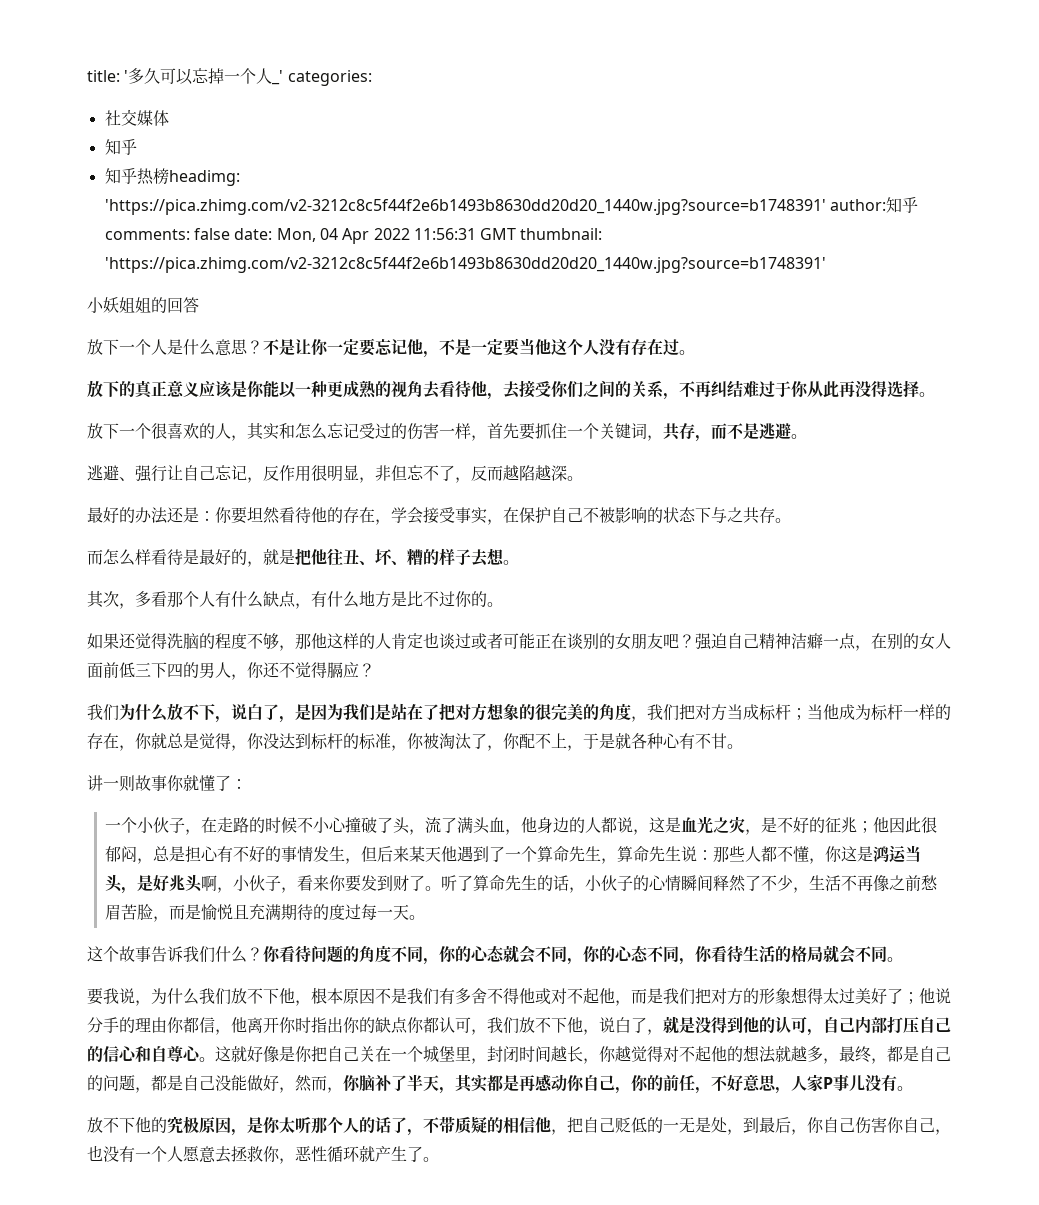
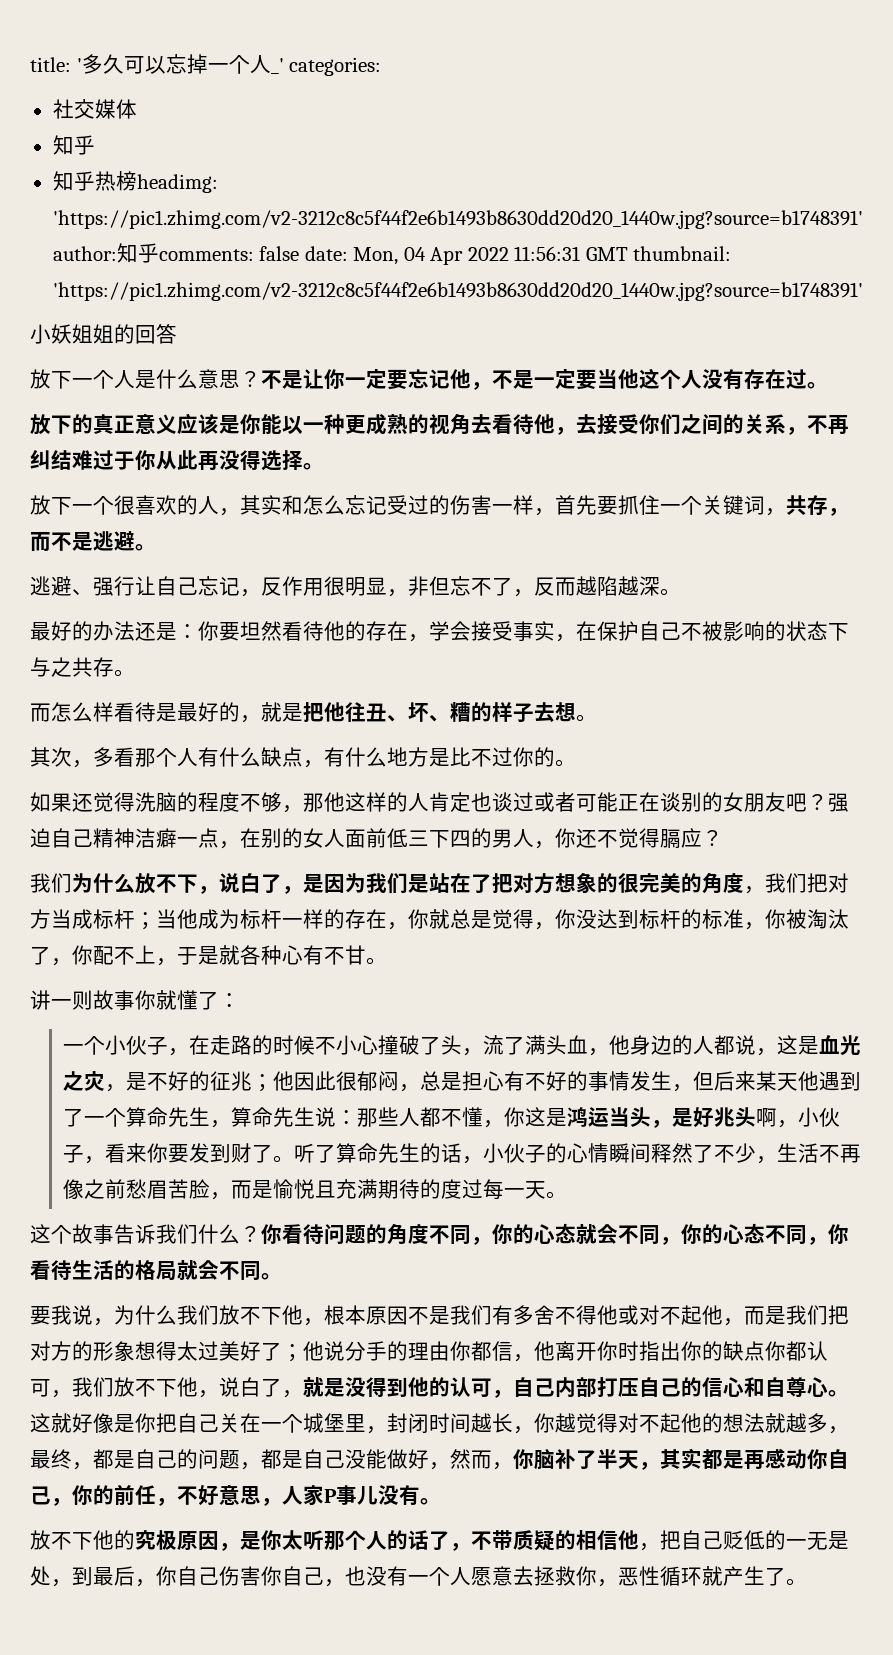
- 知乎热榜headimg: 'https://pica.zhimg.com/v2-3212c8c5f44f2e6b1493b8630dd20d20_1440w.jpg?source=b1748391' author:知乎comments: false date: Mon, 04 Apr 2022 11:56:31 GMT thumbnail: 'https://pica.zhimg.com/v2-3212c8c5f44f2e6b1493b8630dd20d20_1440w.jpg?source=b1748391'
+ 知乎热榜headimg: 'https://pic1.zhimg.com/v2-3212c8c5f44f2e6b1493b8630dd20d20_1440w.jpg?source=b1748391' author:知乎comments: false date: Mon, 04 Apr 2022 11:56:31 GMT thumbnail: 'https://pic1.zhimg.com/v2-3212c8c5f44f2e6b1493b8630dd20d20_1440w.jpg?source=b1748391'

